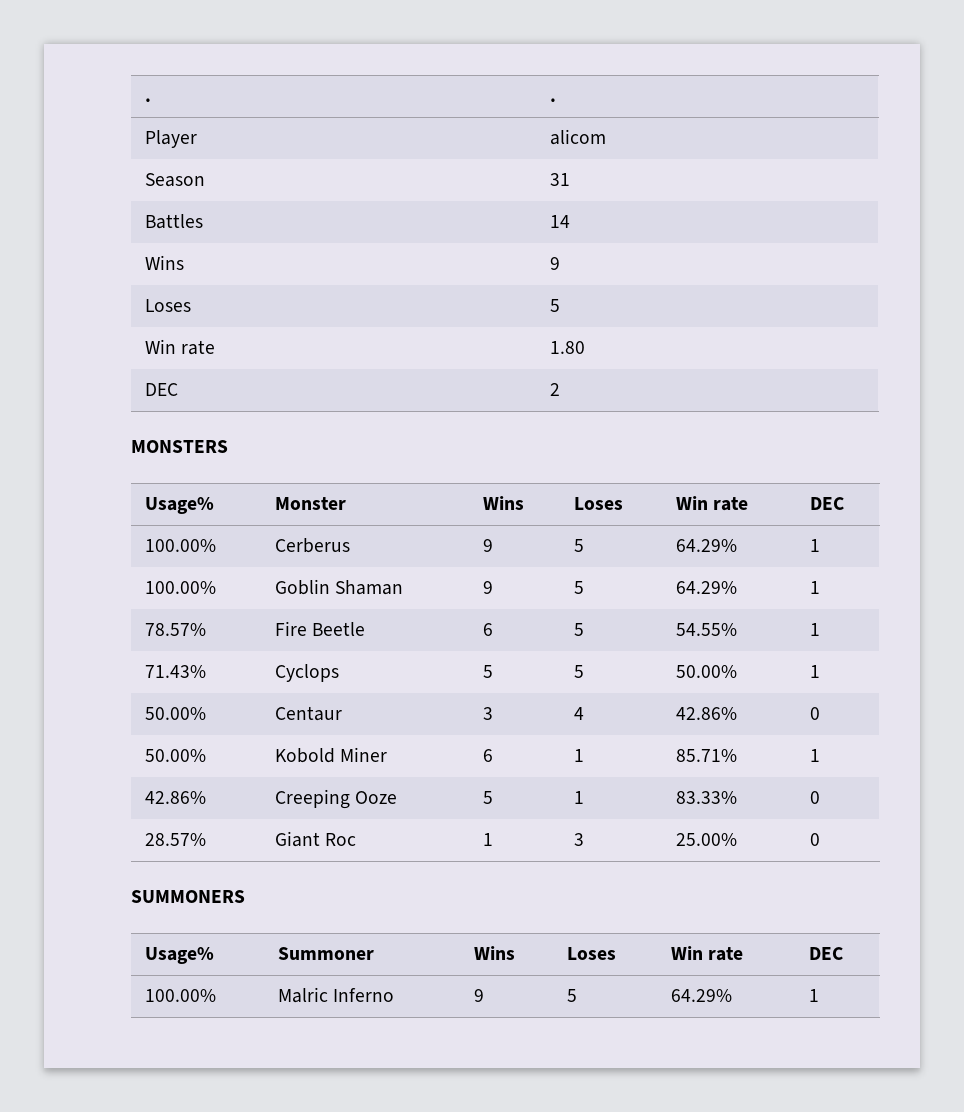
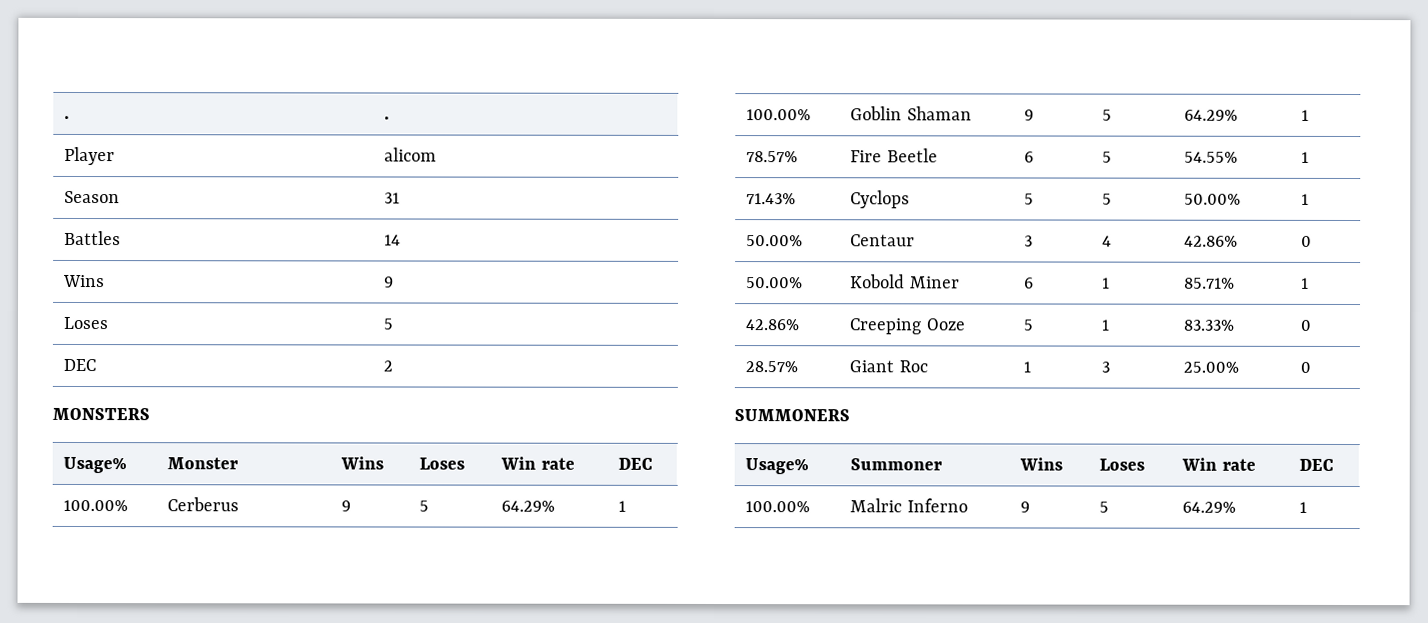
- Win rate | 1.80

